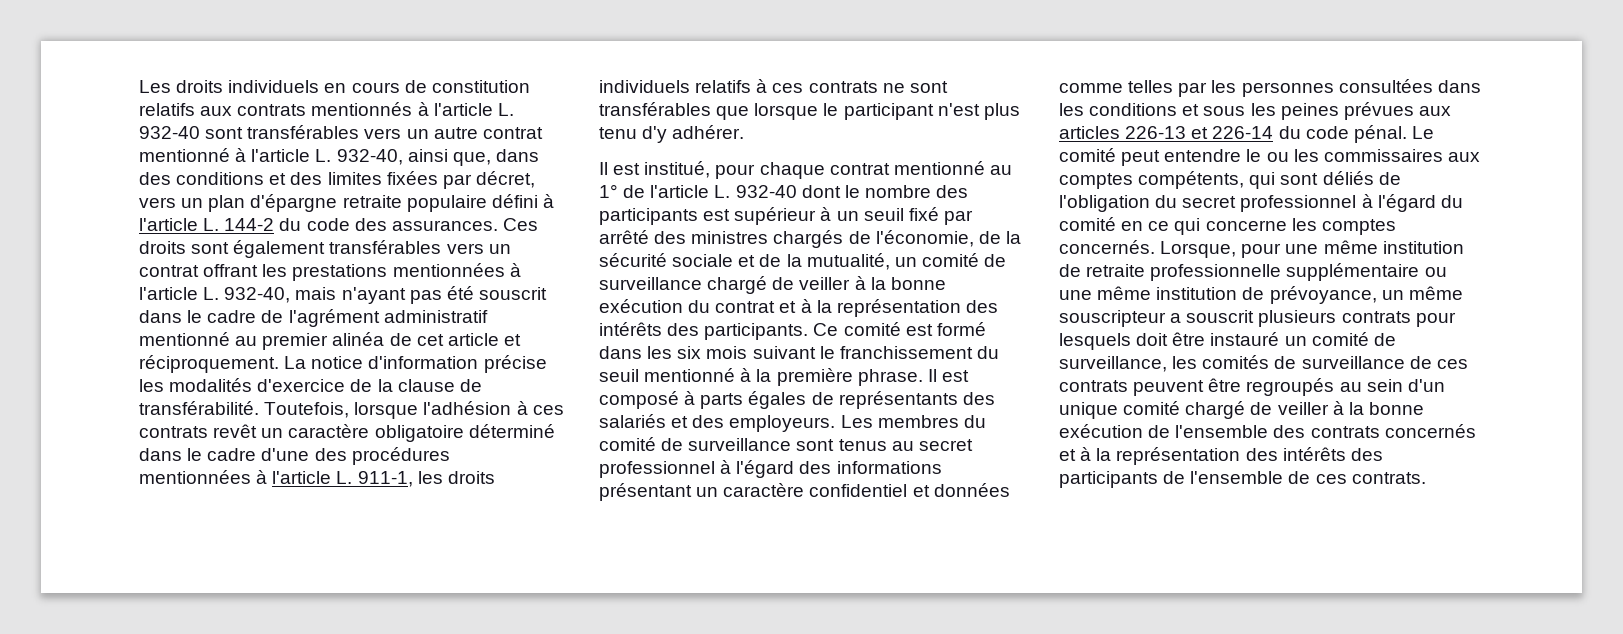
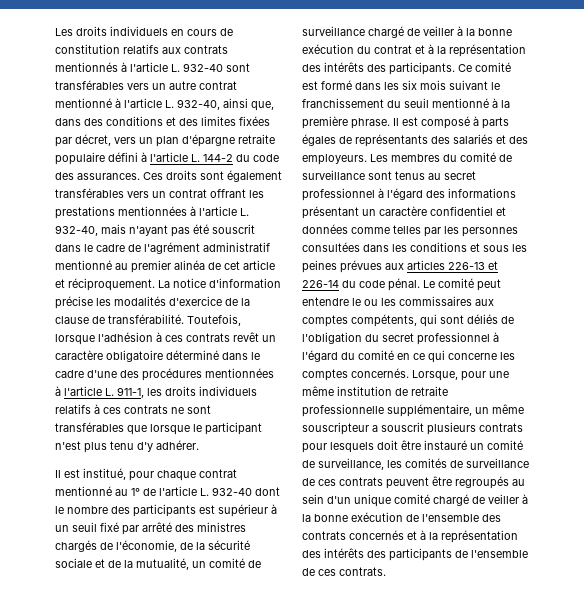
- Lorsque, pour une même institution de retraite professionnelle supplémentaire ou une même institution de prévoyance, un même souscripteur a souscrit plusieurs contrats pour lesquels doit être instauré un comité de surveillance, les comités de surveillance de ces contrats peuvent être regroupés au sein d'un unique comité chargé de veiller à la bonne exécution de l'ensemble des contrats concernés et à la représentation des intérêts des participants de l'ensemble de ces contrats.
+ Lorsque, pour une même institution de retraite professionnelle supplémentaire, un même souscripteur a souscrit plusieurs contrats pour lesquels doit être instauré un comité de surveillance, les comités de surveillance de ces contrats peuvent être regroupés au sein d'un unique comité chargé de veiller à la bonne exécution de l'ensemble des contrats concernés et à la représentation des intérêts des participants de l'ensemble de ces contrats.

